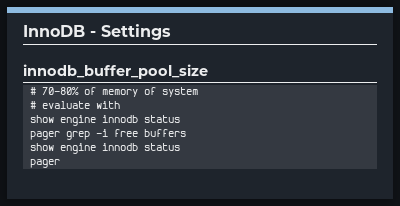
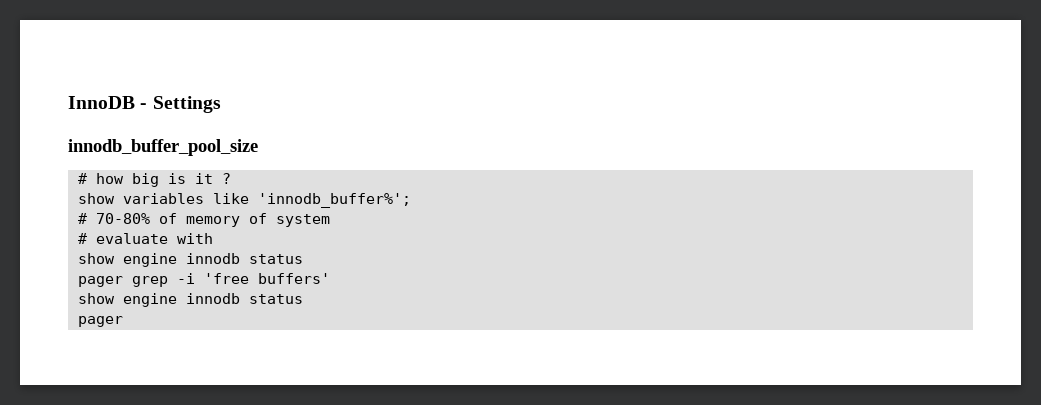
+ # how big is it ?
+ show variables like 'innodb_buffer%';
- pager grep -i free buffers
+ pager grep -i 'free buffers'

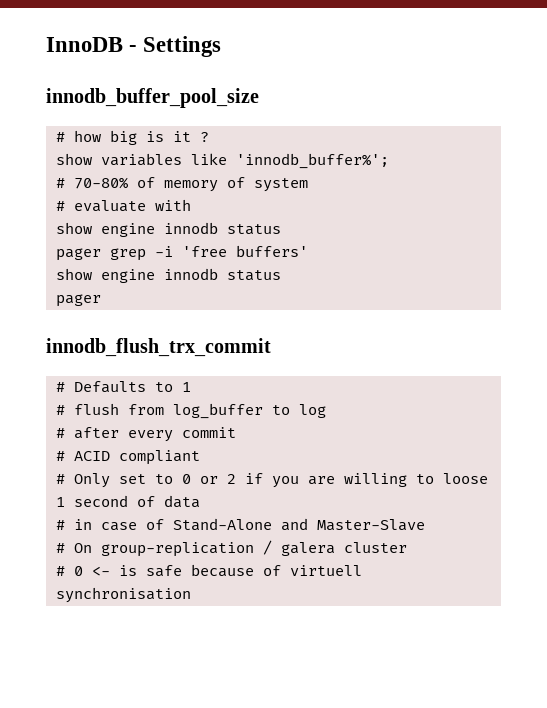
+ innodb_flush_trx_commit
+ # Defaults to 1
+ # flush from log_buffer to log
+ # after every commit
+ # ACID compliant
+ # Only set to 0 or 2 if you are willing to loose 1 second of data
+ # in case of Stand-Alone and Master-Slave
+ # On group-replication / galera cluster
+ # 0 <- is safe because of virtuell synchronisation

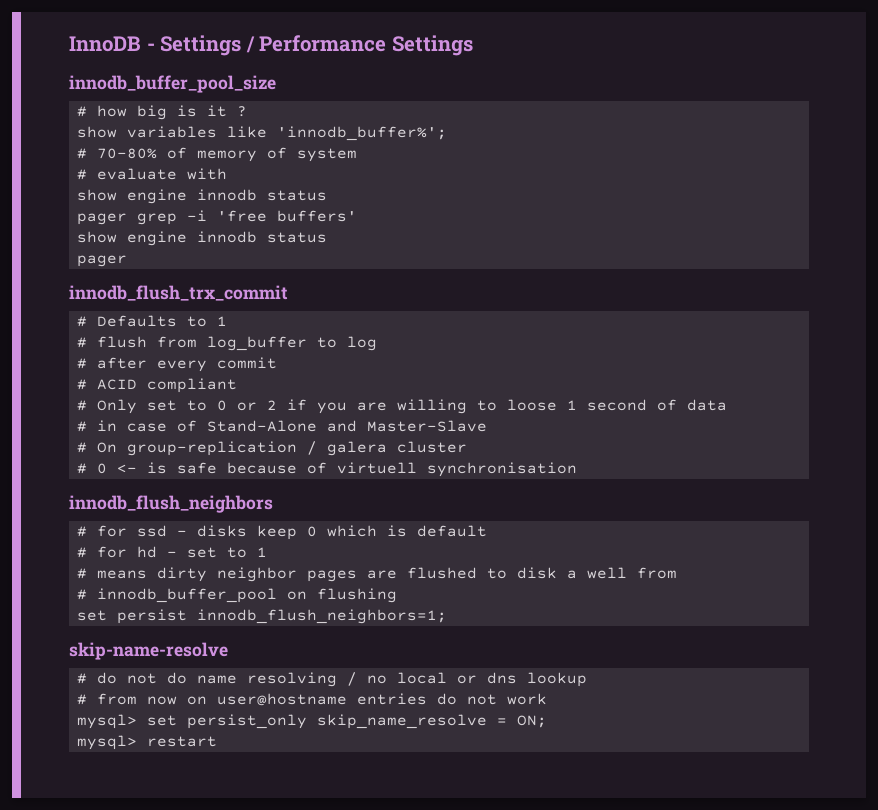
- InnoDB - Settings
+ InnoDB - Settings / Performance Settings
+ innodb_flush_neighbors
+ # for ssd - disks keep 0 which is default
+ # for hd - set to 1
+ # means dirty neighbor pages are flushed to disk a well from
+ # innodb_buffer_pool on flushing
+ set persist innodb_flush_neighbors=1;
+ skip-name-resolve
+ # do not do name resolving / no local or dns lookup
+ # from now on user@hostname entries do not work
+ mysql> set persist_only skip_name_resolve = ON;
+ mysql> restart

